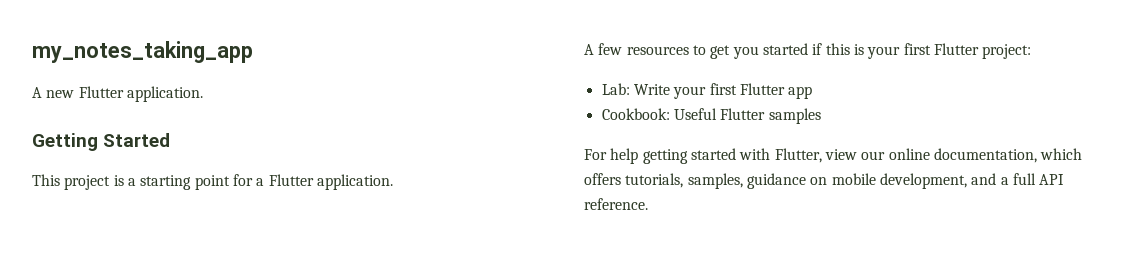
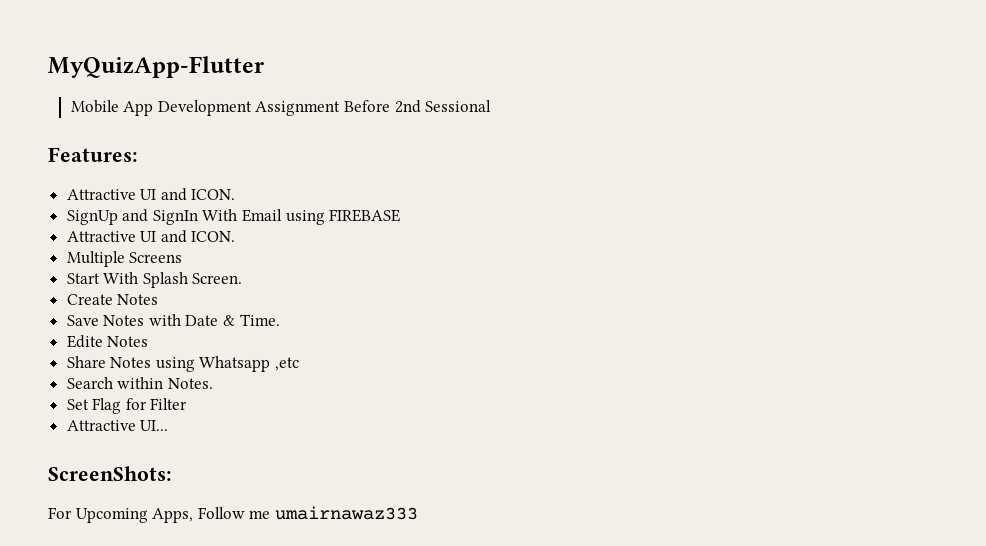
- my_notes_taking_app
- A new Flutter application.
- Getting Started
- This project is a starting point for a Flutter application.
- A few resources to get you started if this is your first Flutter project:
- Lab: Write your first Flutter app
- Cookbook: Useful Flutter samples
- For help getting started with Flutter, view our online documentation, which offers tutorials, samples, guidance on mobile development, and a full API reference.
+ MyQuizApp-Flutter
+ Mobile App Development Assignment Before 2nd Sessional
+ Features:
+ Attractive UI and ICON.
+ SignUp and SignIn With Email using FIREBASE
+ Attractive UI and ICON.
+ Multiple Screens
+ Start With Splash Screen.
+ Create Notes
+ Save Notes with Date & Time.
+ Edite Notes
+ Share Notes using Whatsapp ,etc
+ Search within Notes.
+ Set Flag for Filter
+ Attractive UI...
+ ScreenShots:
+ For Upcoming Apps, Follow me umairnawaz333

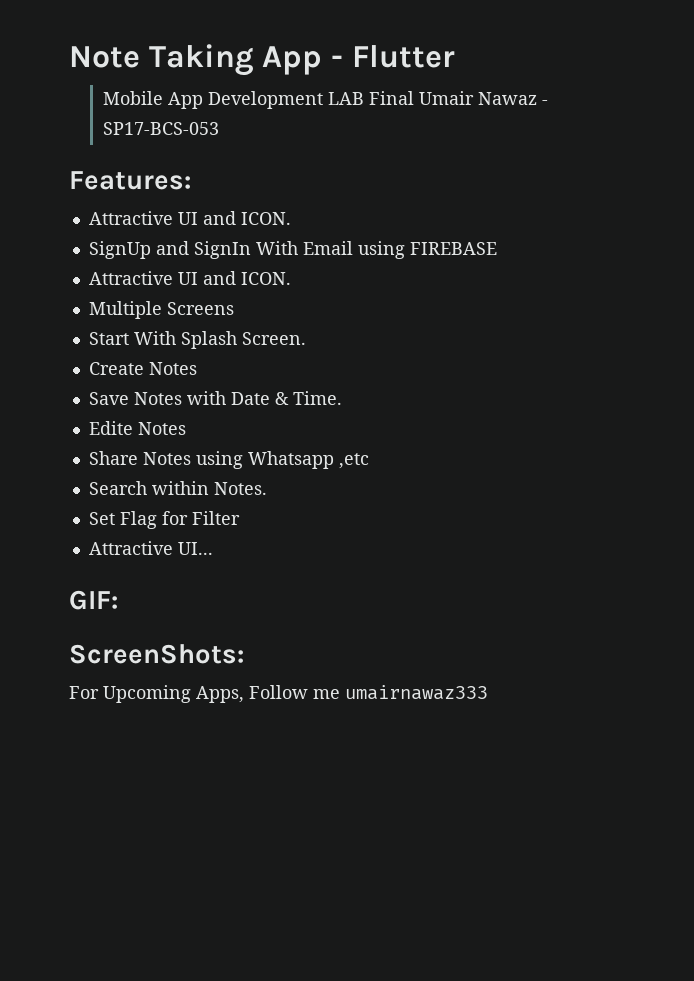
- MyQuizApp-Flutter
- Mobile App Development Assignment Before 2nd Sessional
+ Note Taking App - Flutter
+ Mobile App Development LAB Final Umair Nawaz - SP17-BCS-053
+ GIF:

